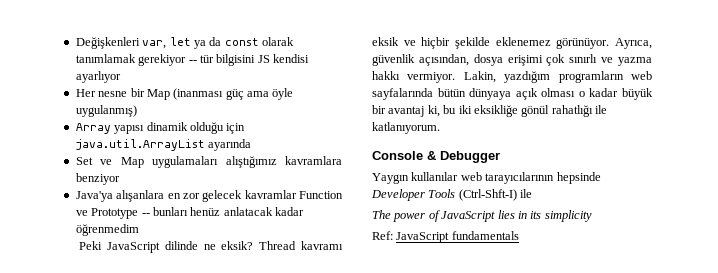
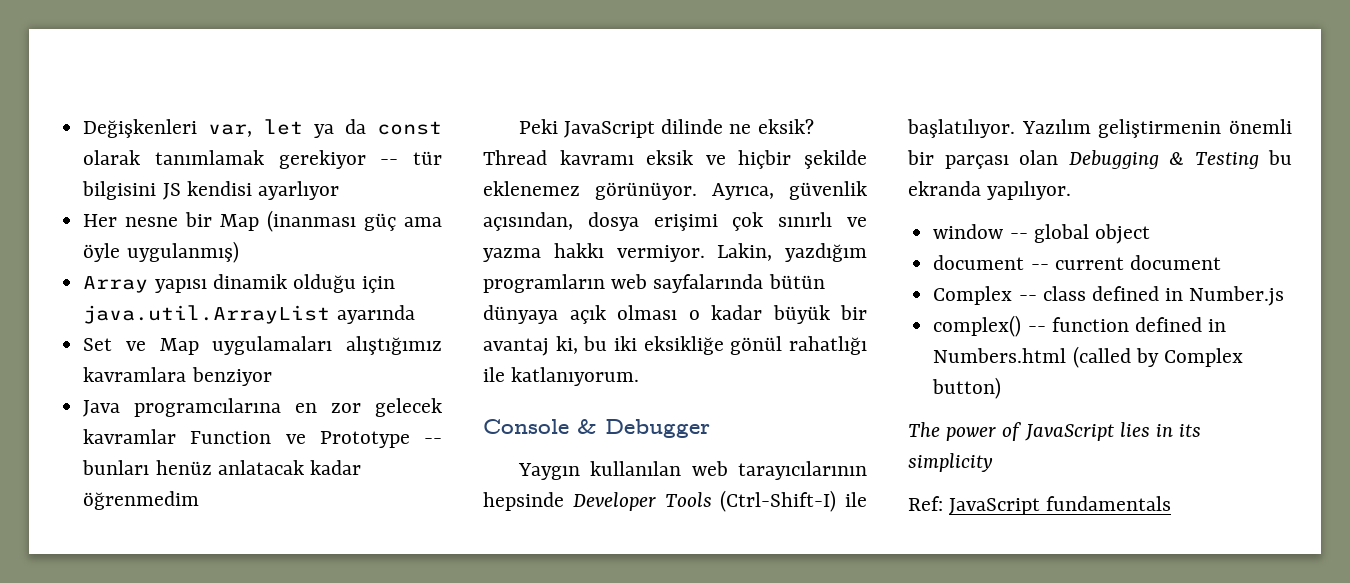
- Java'ya alışanlara en zor gelecek kavramlar Function ve Prototype -- bunları henüz anlatacak kadar öğrenmedim
+ Java programcılarına en zor gelecek kavramlar Function ve Prototype -- bunları henüz anlatacak kadar öğrenmedim
- Yaygın kullanılar web tarayıcılarının hepsinde Developer Tools (Ctrl-Shft-I) ile
+ Yaygın kullanılan web tarayıcılarının hepsinde Developer Tools (Ctrl-Shift-I) ile başlatılıyor. Yazılım geliştirmenin önemli bir parçası olan Debugging & Testing bu ekranda yapılıyor.
+ window -- global object
+ document -- current document
+ Complex -- class defined in Number.js
+ complex() -- function defined in Numbers.html (called by Complex button)

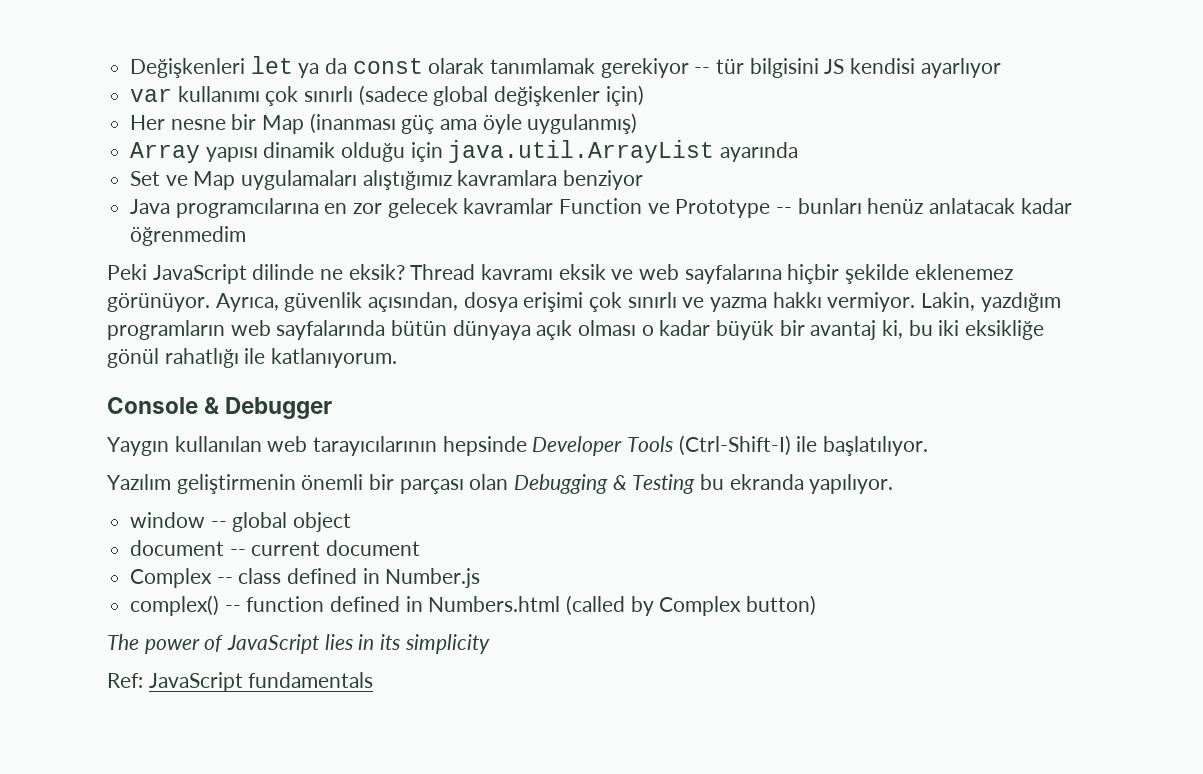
- Değişkenleri var, let ya da const olarak tanımlamak gerekiyor -- tür bilgisini JS kendisi ayarlıyor
+ Değişkenleri let ya da const olarak tanımlamak gerekiyor -- tür bilgisini JS kendisi ayarlıyor
+ var kullanımı çok sınırlı (sadece global değişkenler için)
- Thread kavramı eksik ve hiçbir şekilde eklenemez görünüyor.
+ Thread kavramı eksik ve web sayfalarına hiçbir şekilde eklenemez görünüyor.
- Yaygın kullanılan web tarayıcılarının hepsinde Developer Tools (Ctrl-Shift-I) ile başlatılıyor. Yazılım geliştirmenin önemli bir parçası olan Debugging & Testing bu ekranda yapılıyor.
+ Yaygın kullanılan web tarayıcılarının hepsinde Developer Tools (Ctrl-Shift-I) ile başlatılıyor.
+ Yazılım geliştirmenin önemli bir parçası olan Debugging & Testing bu ekranda yapılıyor.

